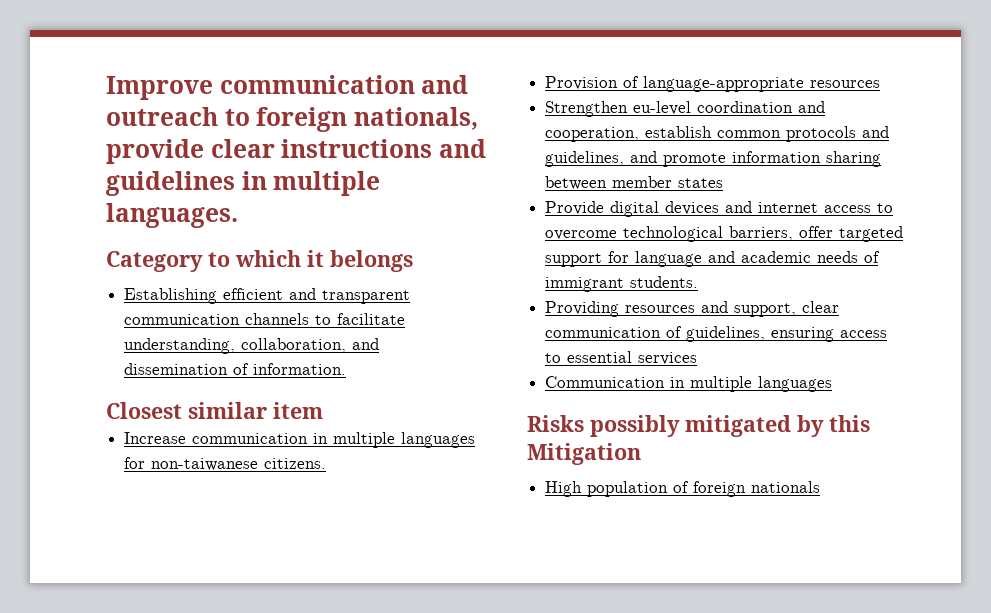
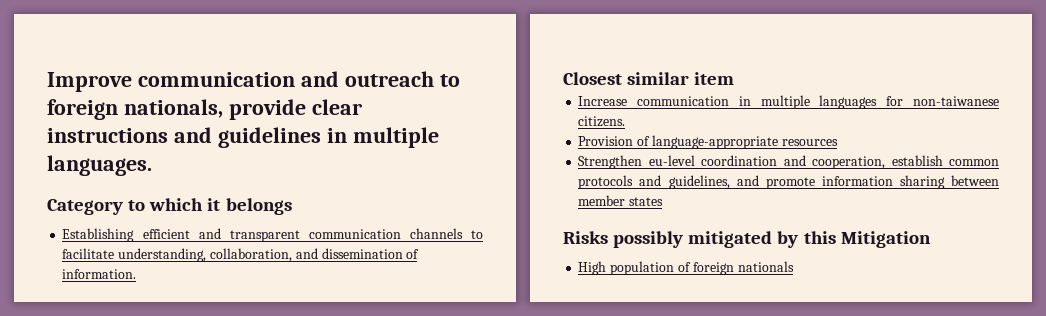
- Provide digital devices and internet access to overcome technological barriers, offer targeted support for language and academic needs of immigrant students.
- Providing resources and support, clear communication of guidelines, ensuring access to essential services
- Communication in multiple languages

